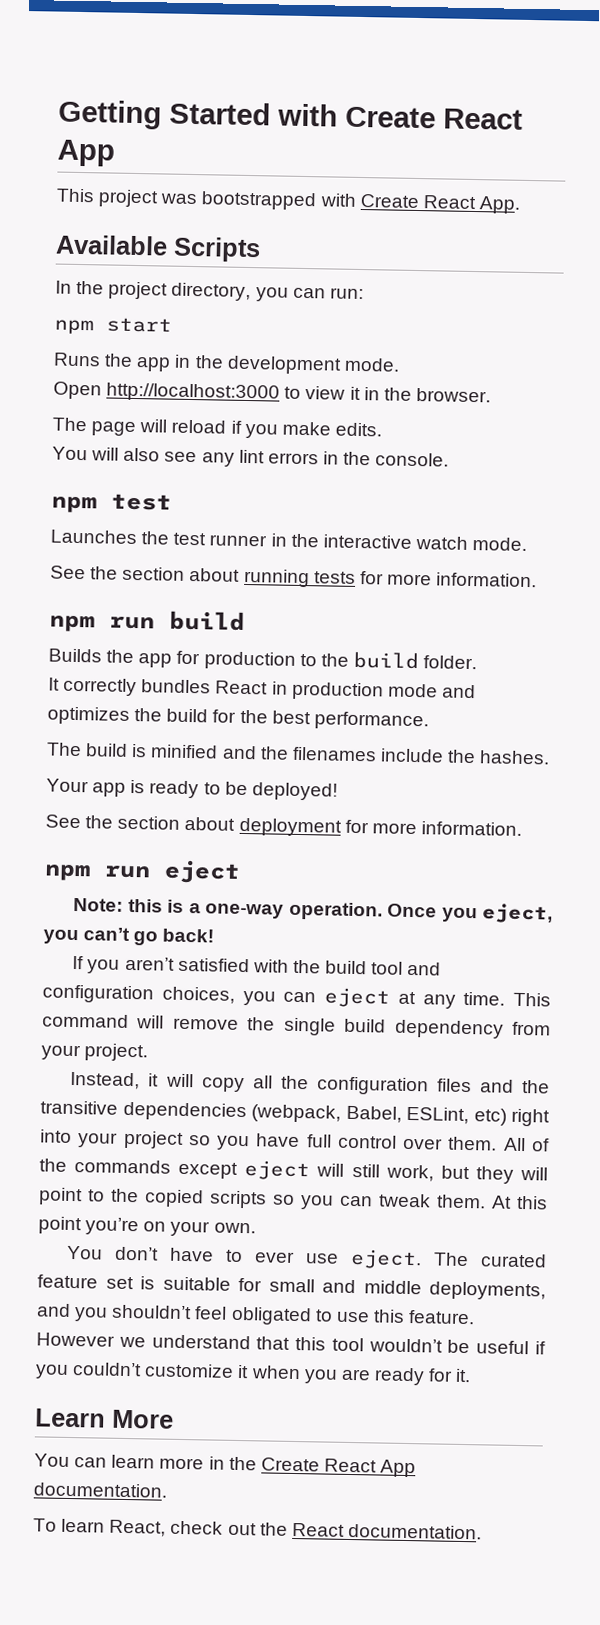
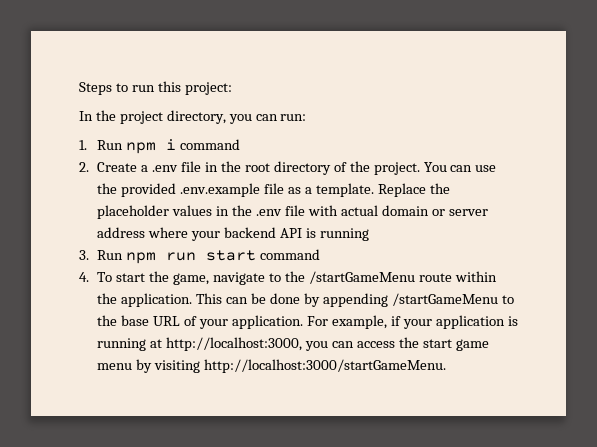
- Getting Started with Create React App
- This project was bootstrapped with Create React App.
- Available Scripts
+ Steps to run this project:
- npm start
- Runs the app in the development mode.
- Open http://localhost:3000 to view it in the browser.
- The page will reload if you make edits.
- You will also see any lint errors in the console.
- npm test
- Launches the test runner in the interactive watch mode.
- See the section about running tests for more information.
- npm run build
- Builds the app for production to the build folder.
- It correctly bundles React in production mode and optimizes the build for the best performance.
- The build is minified and the filenames include the hashes.
- Your app is ready to be deployed!
- See the section about deployment for more information.
- npm run eject
- Note: this is a one-way operation. Once you eject, you can’t go back!
- If you aren’t satisfied with the build tool and configuration choices, you can eject at any time. This command will remove the single build dependency from your project.
- Instead, it will copy all the configuration files and the transitive dependencies (webpack, Babel, ESLint, etc) right into your project so you have full control over them. All of the commands except eject will still work, but they will point to the copied scripts so you can tweak them. At this point you’re on your own.
- You don’t have to ever use eject. The curated feature set is suitable for small and middle deployments, and you shouldn’t feel obligated to use this feature. However we understand that this tool wouldn’t be useful if you couldn’t customize it when you are ready for it.
- Learn More
- You can learn more in the Create React App documentation.
- To learn React, check out the React documentation.
+ 1. Run npm i command
+ 2. Create a .env file in the root directory of the project. You can use the provided .env.example file as a template. Replace the placeholder values in the .env file with actual domain or server address where your backend API is running
+ 3. Run npm run start command
+ 4. To start the game, navigate to the /startGameMenu route within the application. This can be done by appending /startGameMenu to the base URL of your application. For example, if your application is running at http://localhost:3000, you can access the start game menu by visiting http://localhost:3000/startGameMenu.

